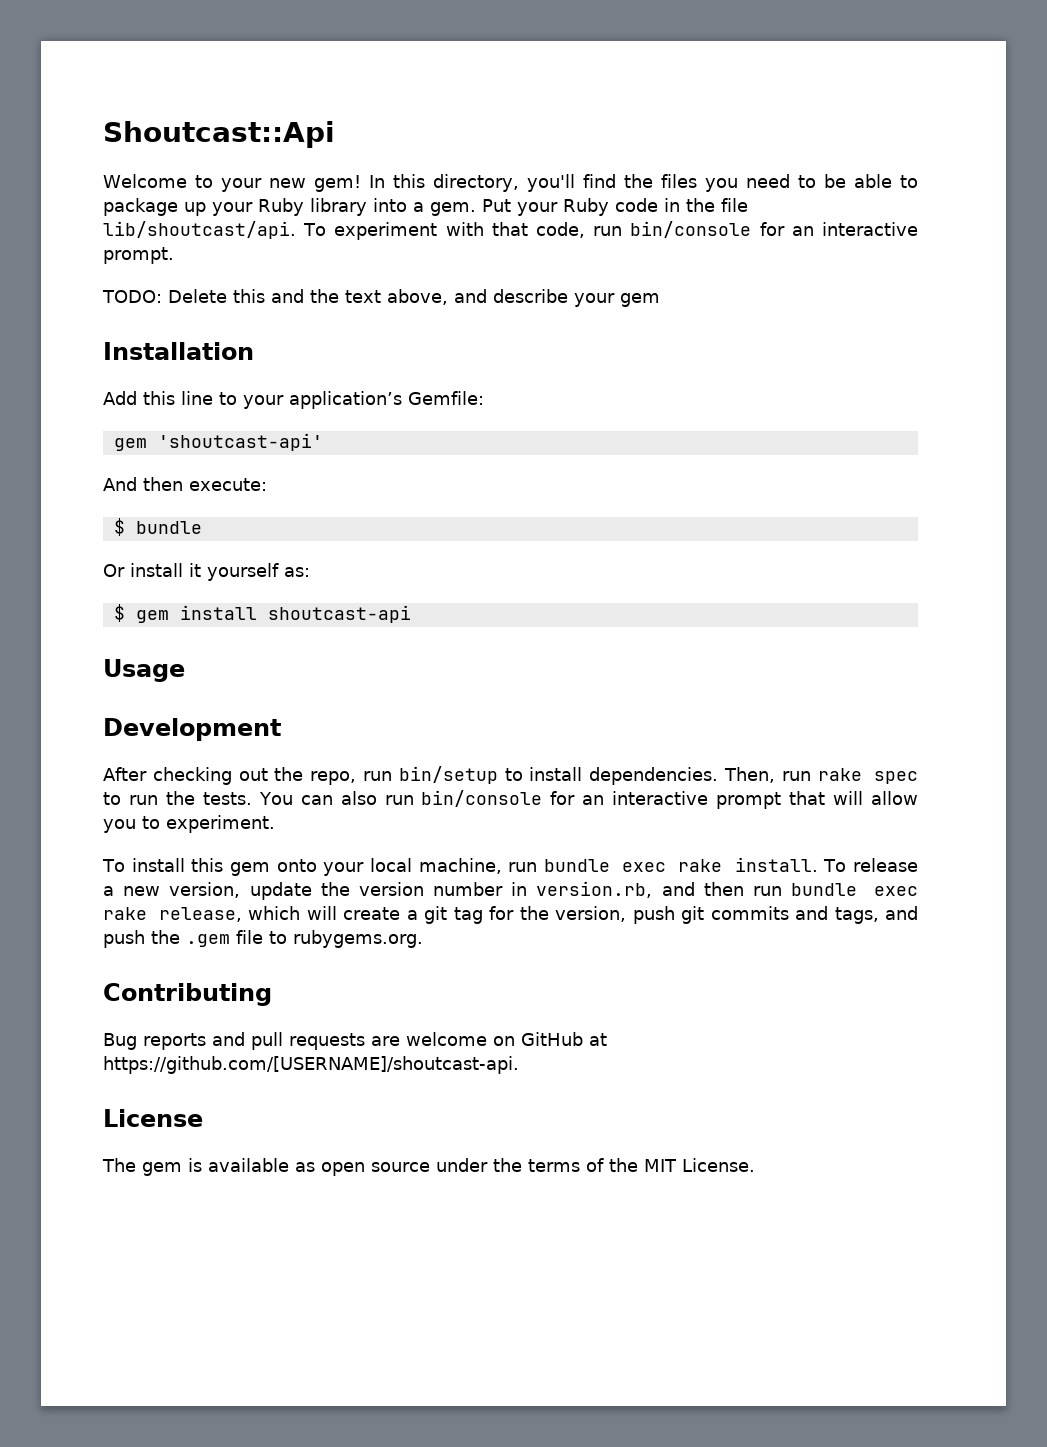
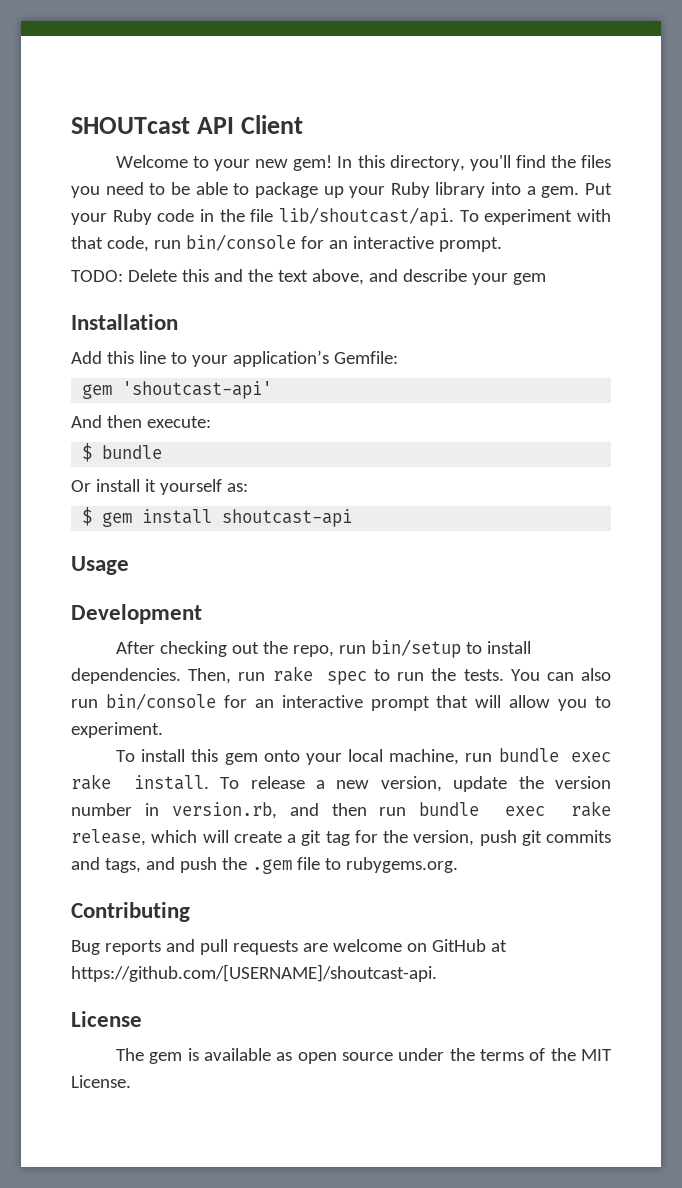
- Shoutcast::Api
+ SHOUTcast API Client

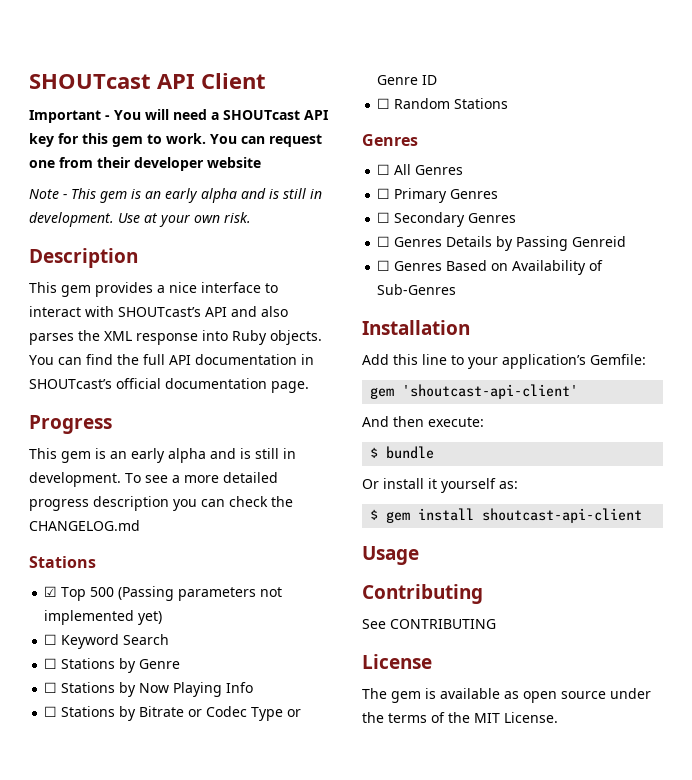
- Welcome to your new gem! In this directory, you'll find the files you need to be able to package up your Ruby library into a gem. Put your Ruby code in the file lib/shoutcast/api. To experiment with that code, run bin/console for an interactive prompt.
- TODO: Delete this and the text above, and describe your gem
+ Important - You will need a SHOUTcast API key for this gem to work. You can request one from their developer website
+ Note - This gem is an early alpha and is still in development. Use at your own risk.
+ Description
+ This gem provides a nice interface to interact with SHOUTcast’s API and also parses the XML response into Ruby objects. You can find the full API documentation in SHOUTcast’s official documentation page.
+ Progress
+ This gem is an early alpha and is still in development. To see a more detailed progress description you can check the CHANGELOG.md
+ Stations
+ ☑ Top 500 (Passing parameters not implemented yet)
+ ☐ Keyword Search
+ ☐ Stations by Genre
+ ☐ Stations by Now Playing Info
+ ☐ Stations by Bitrate or Codec Type or Genre ID
+ ☐ Random Stations
+ Genres
+ ☐ All Genres
+ ☐ Primary Genres
+ ☐ Secondary Genres
+ ☐ Genres Details by Passing Genreid
+ ☐ Genres Based on Availability of Sub-Genres
- gem 'shoutcast-api'
+ gem 'shoutcast-api-client'
- $ gem install shoutcast-api
+ $ gem install shoutcast-api-client
- Development
- After checking out the repo, run bin/setup to install dependencies. Then, run rake spec to run the tests. You can also run bin/console for an interactive prompt that will allow you to experiment.
- To install this gem onto your local machine, run bundle exec rake install. To release a new version, update the version number in version.rb, and then run bundle exec rake release, which will create a git tag for the version, push git commits and tags, and push the .gem file to rubygems.org.
  Contributing
- Bug reports and pull requests are welcome on GitHub at https://github.com/[USERNAME]/shoutcast-api.
+ See CONTRIBUTING

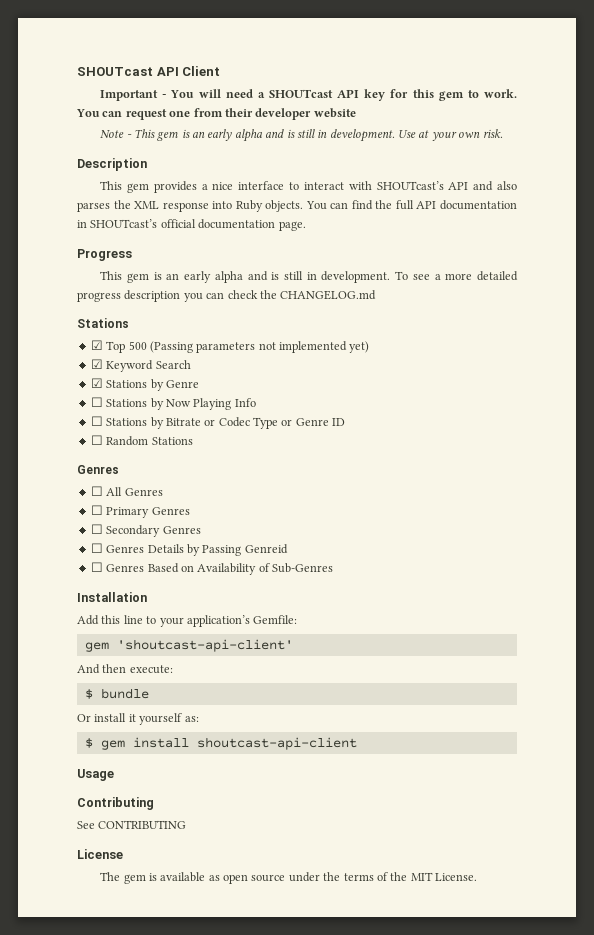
- ☐ Keyword Search
+ ☑ Keyword Search
- ☐ Stations by Genre
+ ☑ Stations by Genre

